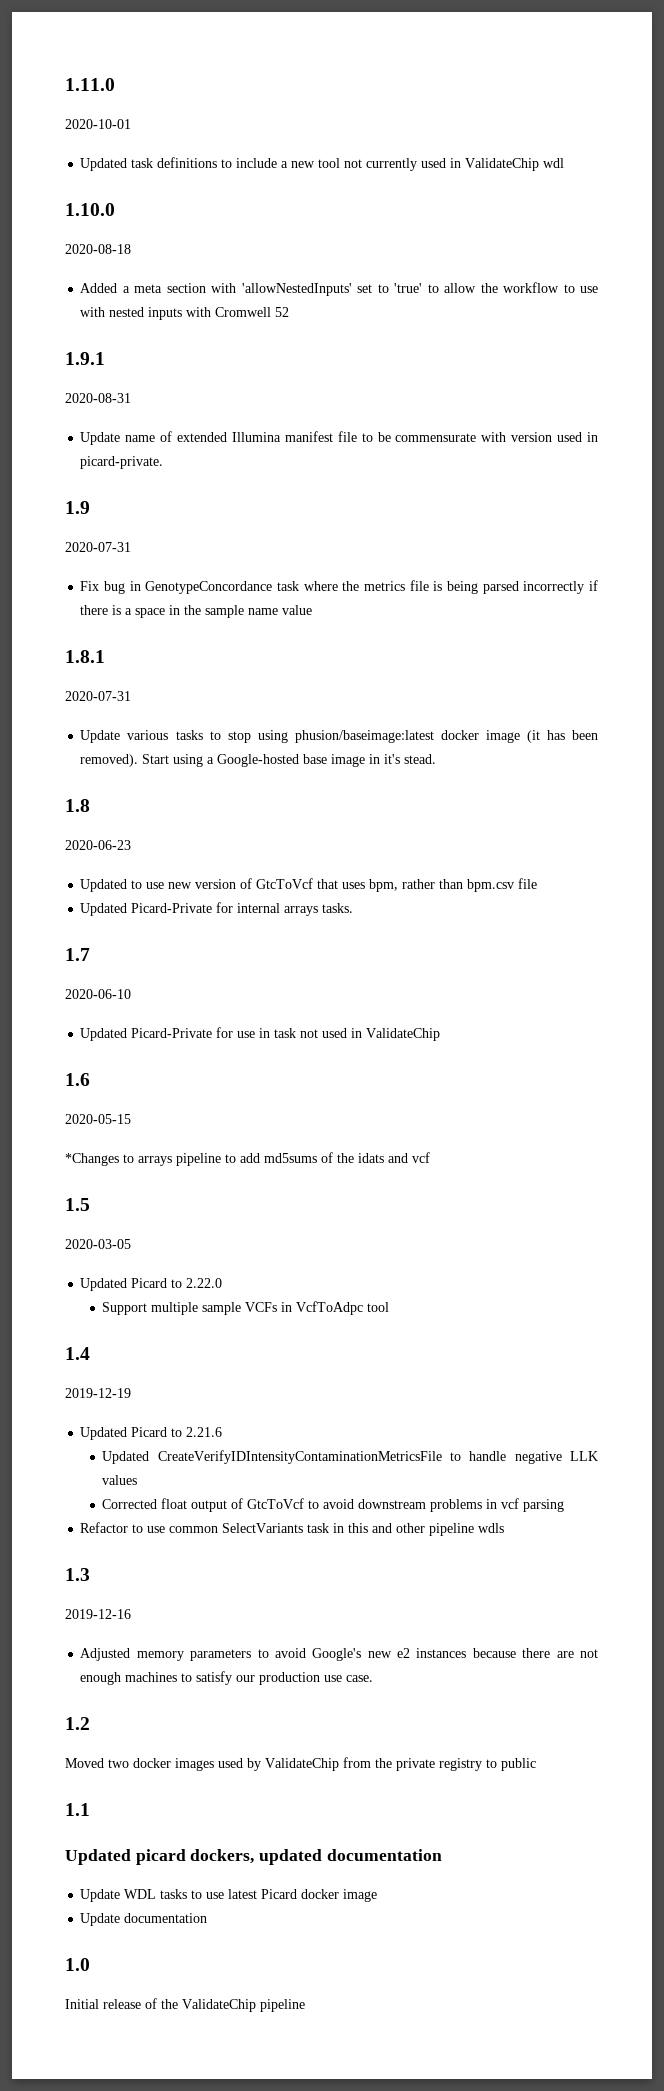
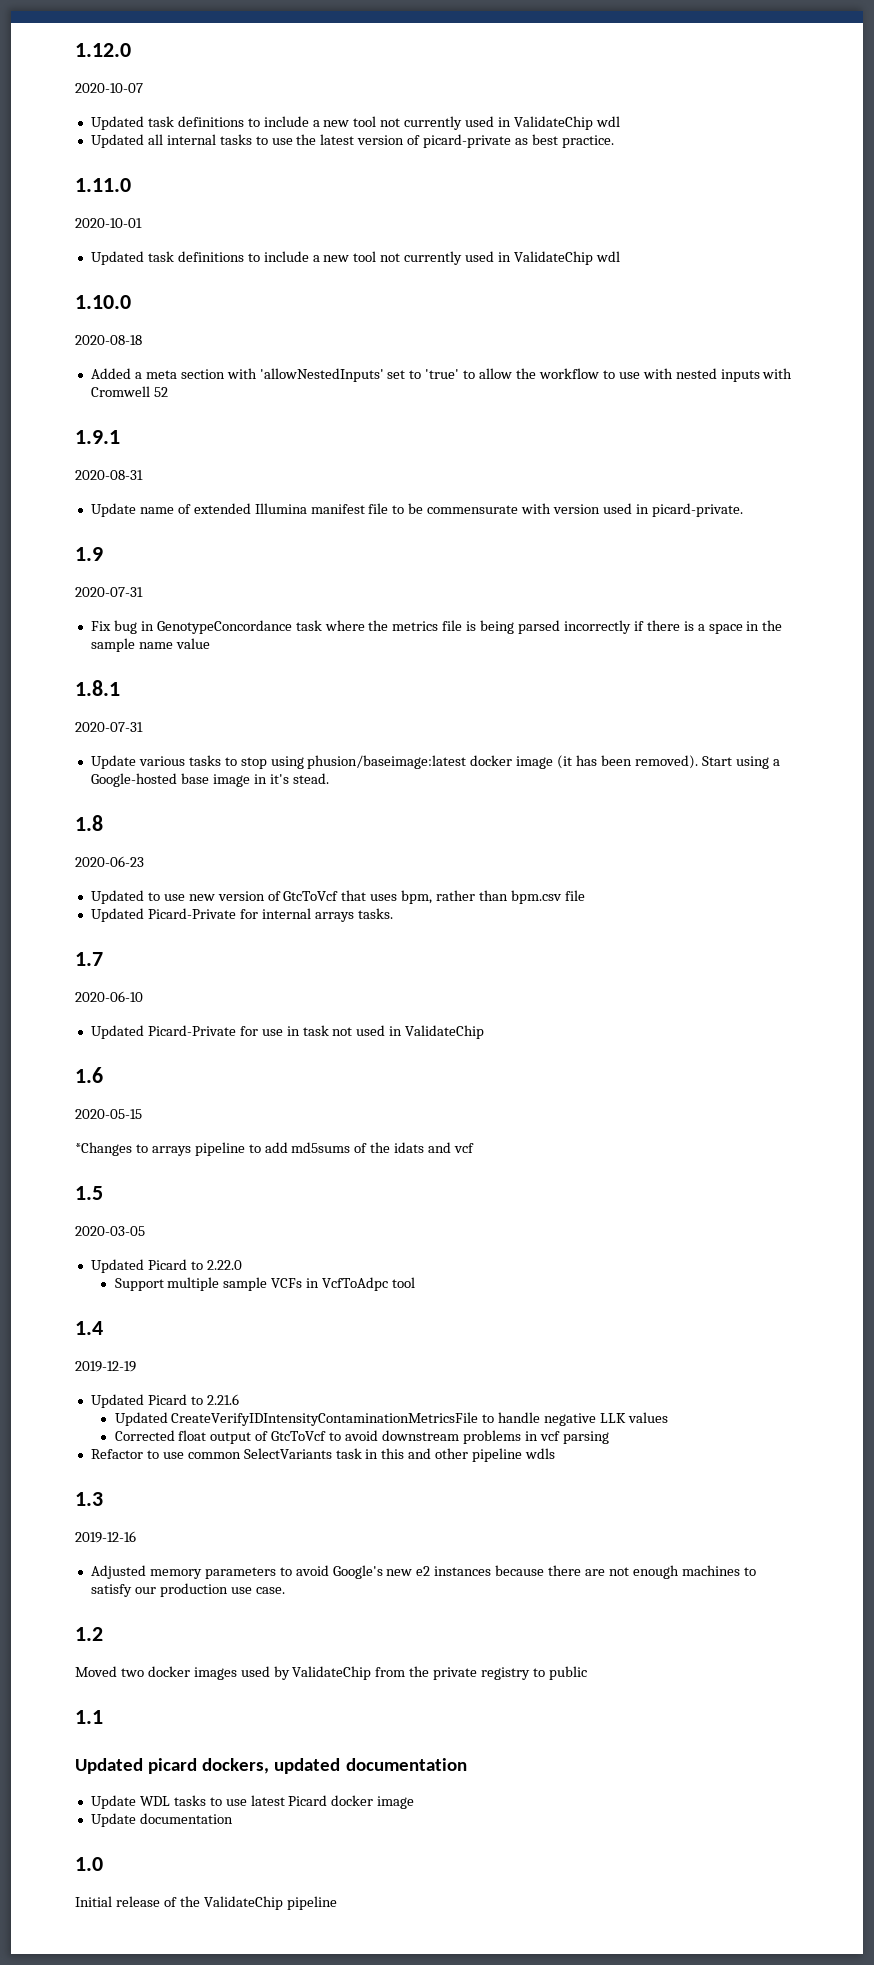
+ 1.12.0
+ 2020-10-07
+ Updated task definitions to include a new tool not currently used in ValidateChip wdl
+ Updated all internal tasks to use the latest version of picard-private as best practice.

